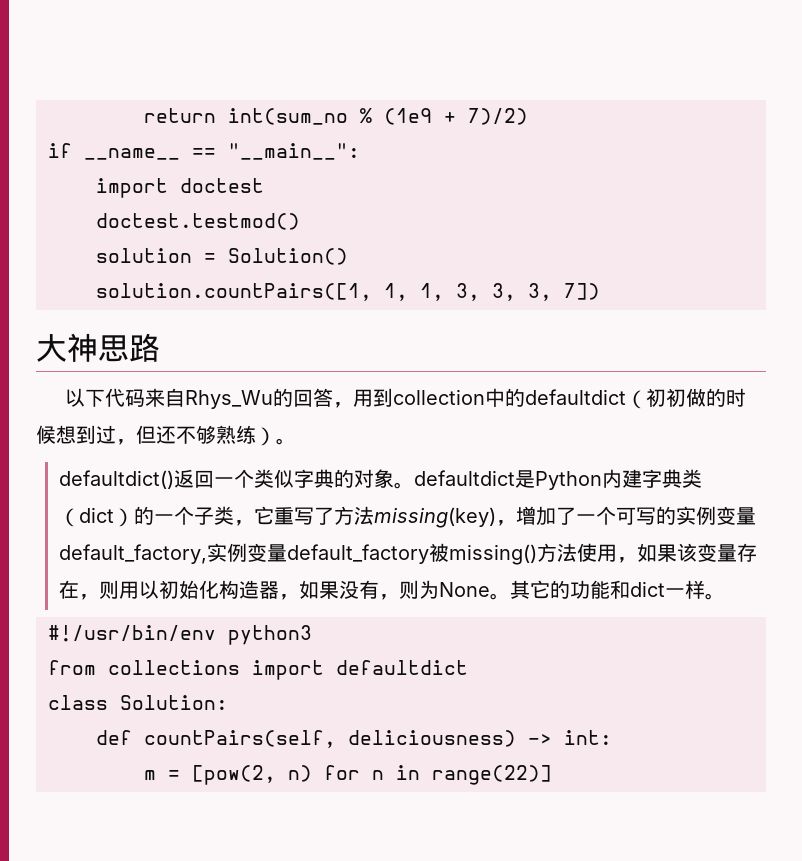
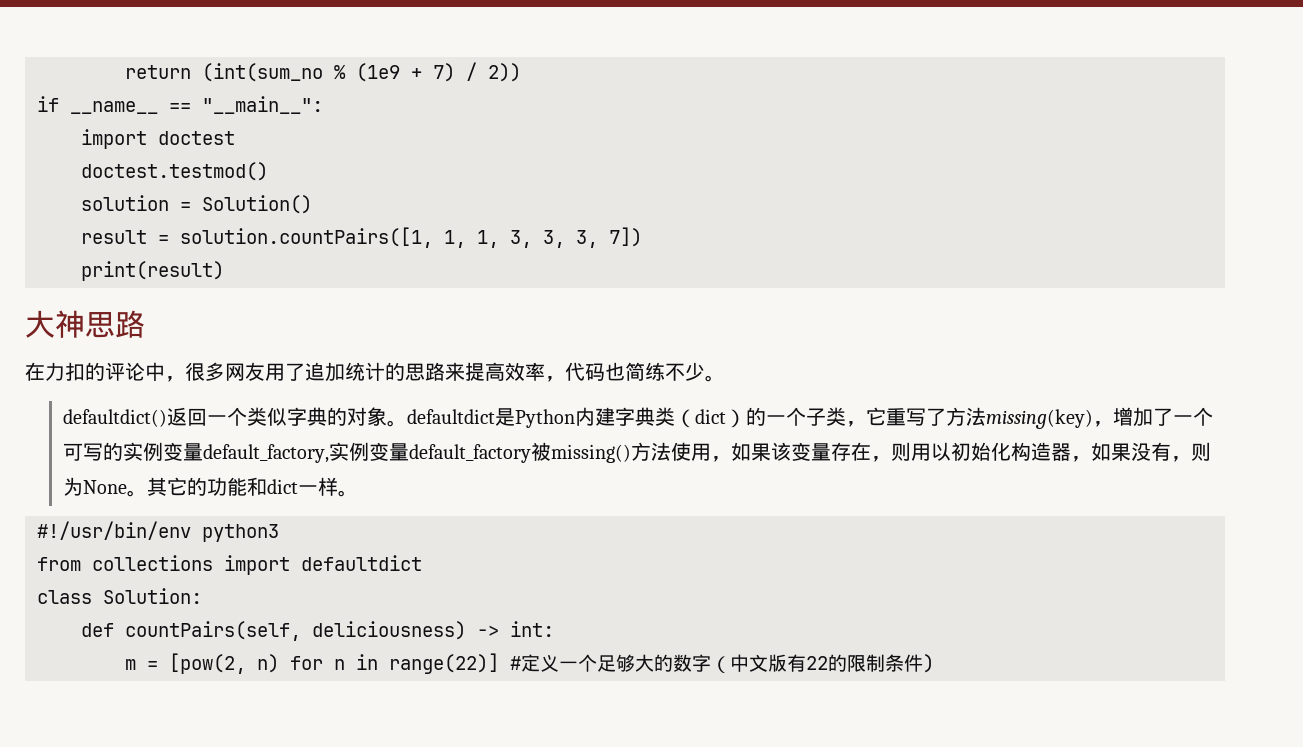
- return int(sum_no % (1e9 + 7)/2)
+ return (int(sum_no % (1e9 + 7) / 2))
- solution.countPairs([1, 1, 1, 3, 3, 3, 7])
+ result = solution.countPairs([1, 1, 1, 3, 3, 3, 7])
+ print(result)
- 以下代码来自Rhys_Wu的回答，用到collection中的defaultdict（初初做的时候想到过，但还不够熟练）。
+ 在力扣的评论中，很多网友用了追加统计的思路来提高效率，代码也简练不少。
- m = [pow(2, n) for n in range(22)]
+ m = [pow(2, n) for n in range(22)] #定义一个足够大的数字（中文版有22的限制条件)

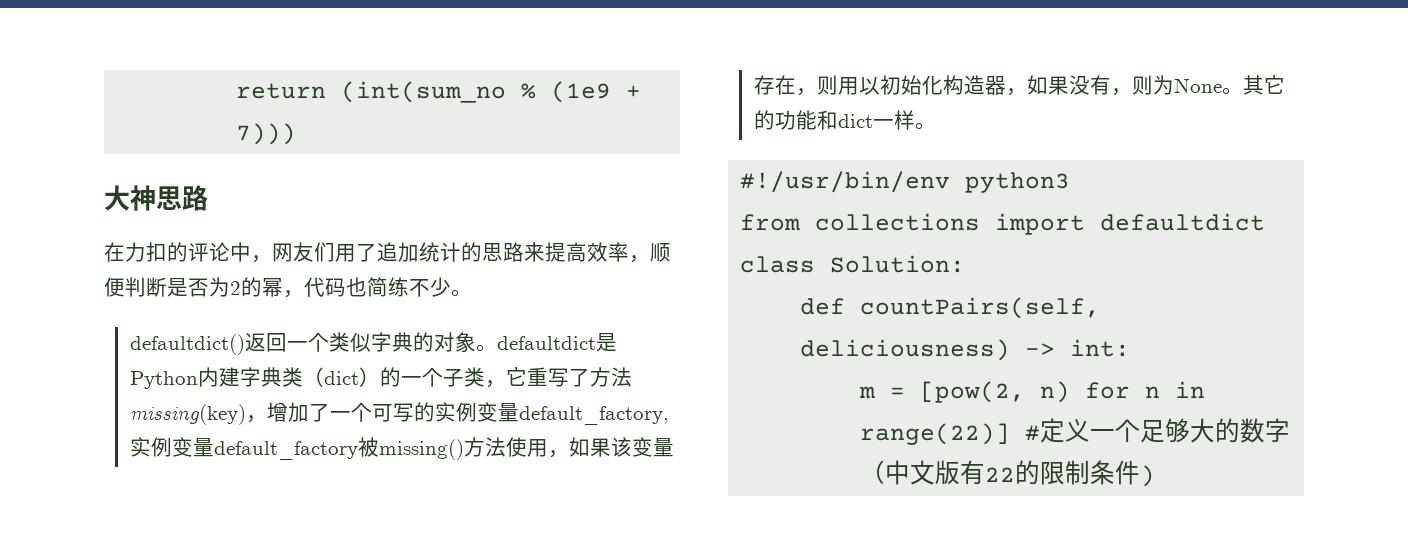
- return (int(sum_no % (1e9 + 7) / 2))
- if __name__ == "__main__":
- import doctest
- doctest.testmod()
- solution = Solution()
- result = solution.countPairs([1, 1, 1, 3, 3, 3, 7])
- print(result)
+ return (int(sum_no % (1e9 + 7)))
- 在力扣的评论中，很多网友用了追加统计的思路来提高效率，代码也简练不少。
+ 在力扣的评论中，网友们用了追加统计的思路来提高效率，顺便判断是否为2的幂，代码也简练不少。

